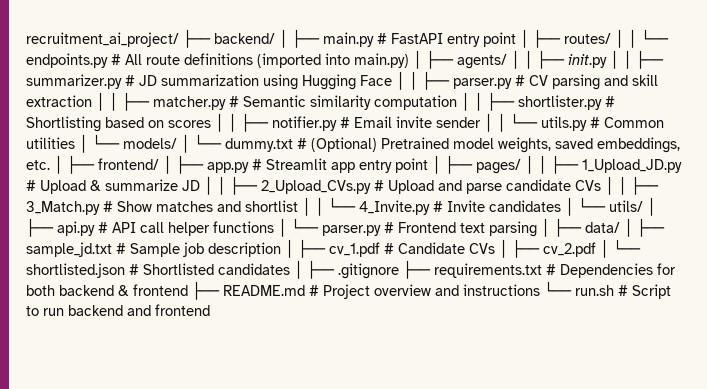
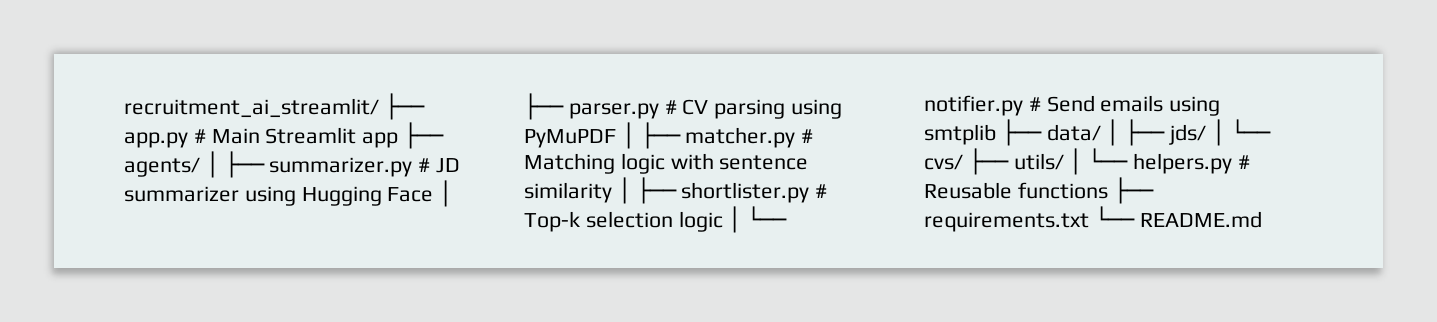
- recruitment_ai_project/ ├── backend/ │ ├── main.py # FastAPI entry point │ ├── routes/ │ │ └── endpoints.py # All route definitions (imported into main.py) │ ├── agents/ │ │ ├── init.py │ │ ├── summarizer.py # JD summarization using Hugging Face │ │ ├── parser.py # CV parsing and skill extraction │ │ ├── matcher.py # Semantic similarity computation │ │ ├── shortlister.py # Shortlisting based on scores │ │ ├── notifier.py # Email invite sender │ │ └── utils.py # Common utilities │ └── models/ │ └── dummy.txt # (Optional) Pretrained model weights, saved embeddings, etc. │ ├── frontend/ │ ├── app.py # Streamlit app entry point │ ├── pages/ │ │ ├── 1_Upload_JD.py # Upload & summarize JD │ │ ├── 2_Upload_CVs.py # Upload and parse candidate CVs │ │ ├── 3_Match.py # Show matches and shortlist │ │ └── 4_Invite.py # Invite candidates │ └── utils/ │ ├── api.py # API call helper functions │ └── parser.py # Frontend text parsing │ ├── data/ │ ├── sample_jd.txt # Sample job description │ ├── cv_1.pdf # Candidate CVs │ ├── cv_2.pdf │ └── shortlisted.json # Shortlisted candidates │ ├── .gitignore ├── requirements.txt # Dependencies for both backend & frontend ├── README.md # Project overview and instructions └── run.sh # Script to run backend and frontend
+ recruitment_ai_streamlit/ ├── app.py # Main Streamlit app ├── agents/ │ ├── summarizer.py # JD summarizer using Hugging Face │ ├── parser.py # CV parsing using PyMuPDF │ ├── matcher.py # Matching logic with sentence similarity │ ├── shortlister.py # Top-k selection logic │ └── notifier.py # Send emails using smtplib ├── data/ │ ├── jds/ │ └── cvs/ ├── utils/ │ └── helpers.py # Reusable functions ├── requirements.txt └── README.md

